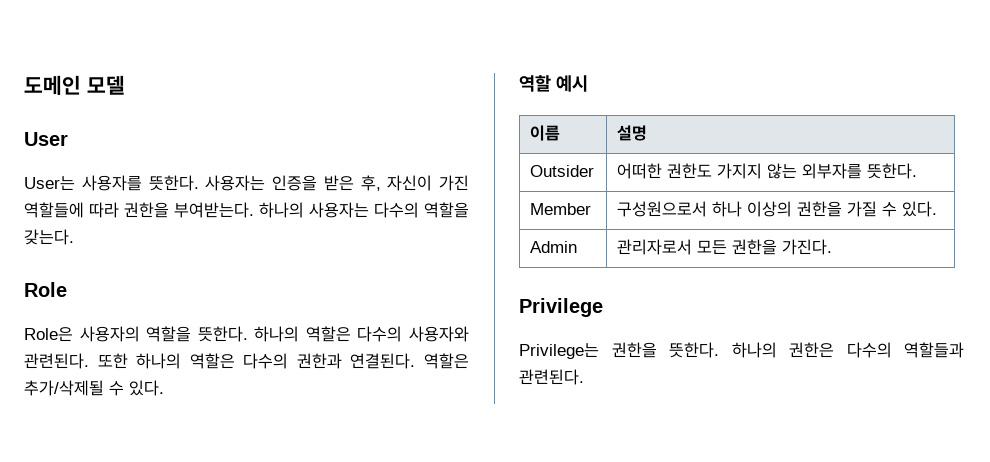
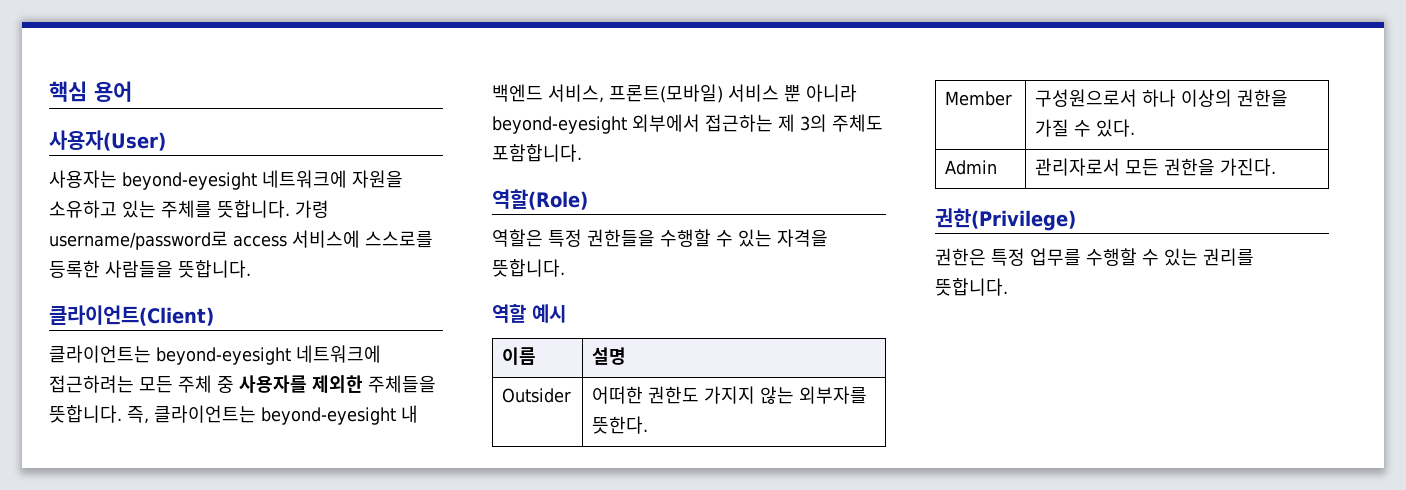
- 도메인 모델
- User
- User는 사용자를 뜻한다. 사용자는 인증을 받은 후, 자신이 가진 역할들에 따라 권한을 부여받는다. 하나의 사용자는 다수의 역할을 갖는다.
- Role
- Role은 사용자의 역할을 뜻한다. 하나의 역할은 다수의 사용자와 관련된다. 또한 하나의 역할은 다수의 권한과 연결된다. 역할은 추가/삭제될 수 있다.
+ 핵심 용어
+ 사용자(User)
+ 사용자는 beyond-eyesight 네트워크에 자원을 소유하고 있는 주체를 뜻합니다. 가령 username/password로 access 서비스에 스스로를 등록한 사람들을 뜻합니다.
+ 클라이언트(Client)
+ 클라이언트는 beyond-eyesight 네트워크에 접근하려는 모든 주체 중 사용자를 제외한 주체들을 뜻합니다. 즉, 클라이언트는 beyond-eyesight 내 백엔드 서비스, 프론트(모바일) 서비스 뿐 아니라 beyond-eyesight 외부에서 접근하는 제 3의 주체도 포함합니다.
+ 역할(Role)
+ 역할은 특정 권한들을 수행할 수 있는 자격을 뜻합니다.
- Privilege
- Privilege는 권한을 뜻한다. 하나의 권한은 다수의 역할들과 관련된다.
+ 권한(Privilege)
+ 권한은 특정 업무를 수행할 수 있는 권리를 뜻합니다.

